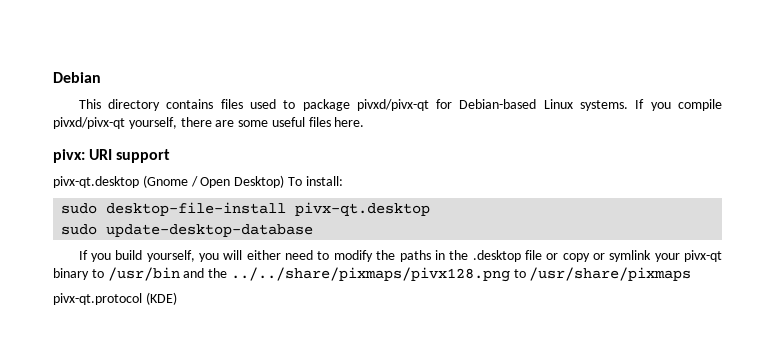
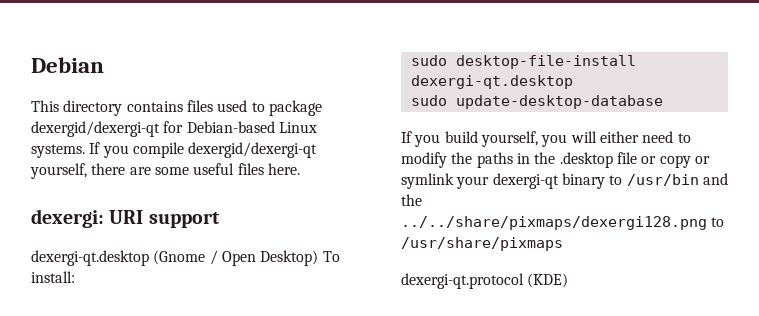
- This directory contains files used to package pivxd/pivx-qt for Debian-based Linux systems.
+ This directory contains files used to package dexergid/dexergi-qt for Debian-based Linux systems.
- If you compile pivxd/pivx-qt yourself, there are some useful files here.
+ If you compile dexergid/dexergi-qt yourself, there are some useful files here.
- pivx: URI support
+ dexergi: URI support
- pivx-qt.desktop (Gnome / Open Desktop) To install:
+ dexergi-qt.desktop (Gnome / Open Desktop) To install:
- sudo desktop-file-install pivx-qt.desktop
+ sudo desktop-file-install dexergi-qt.desktop
- If you build yourself, you will either need to modify the paths in the .desktop file or copy or symlink your pivx-qt binary to /usr/bin and the ../../share/pixmaps/pivx128.png to /usr/share/pixmaps
+ If you build yourself, you will either need to modify the paths in the .desktop file or copy or symlink your dexergi-qt binary to /usr/bin and the ../../share/pixmaps/dexergi128.png to /usr/share/pixmaps
- pivx-qt.protocol (KDE)
+ dexergi-qt.protocol (KDE)

